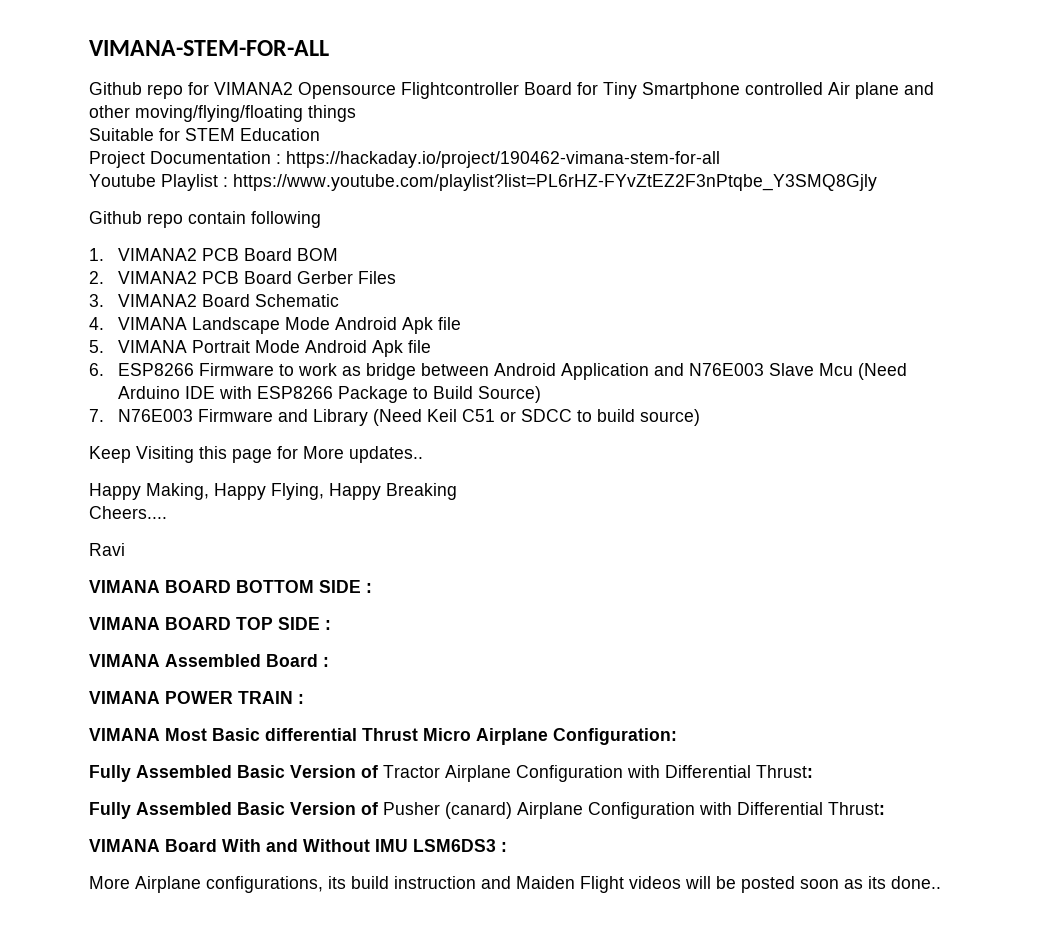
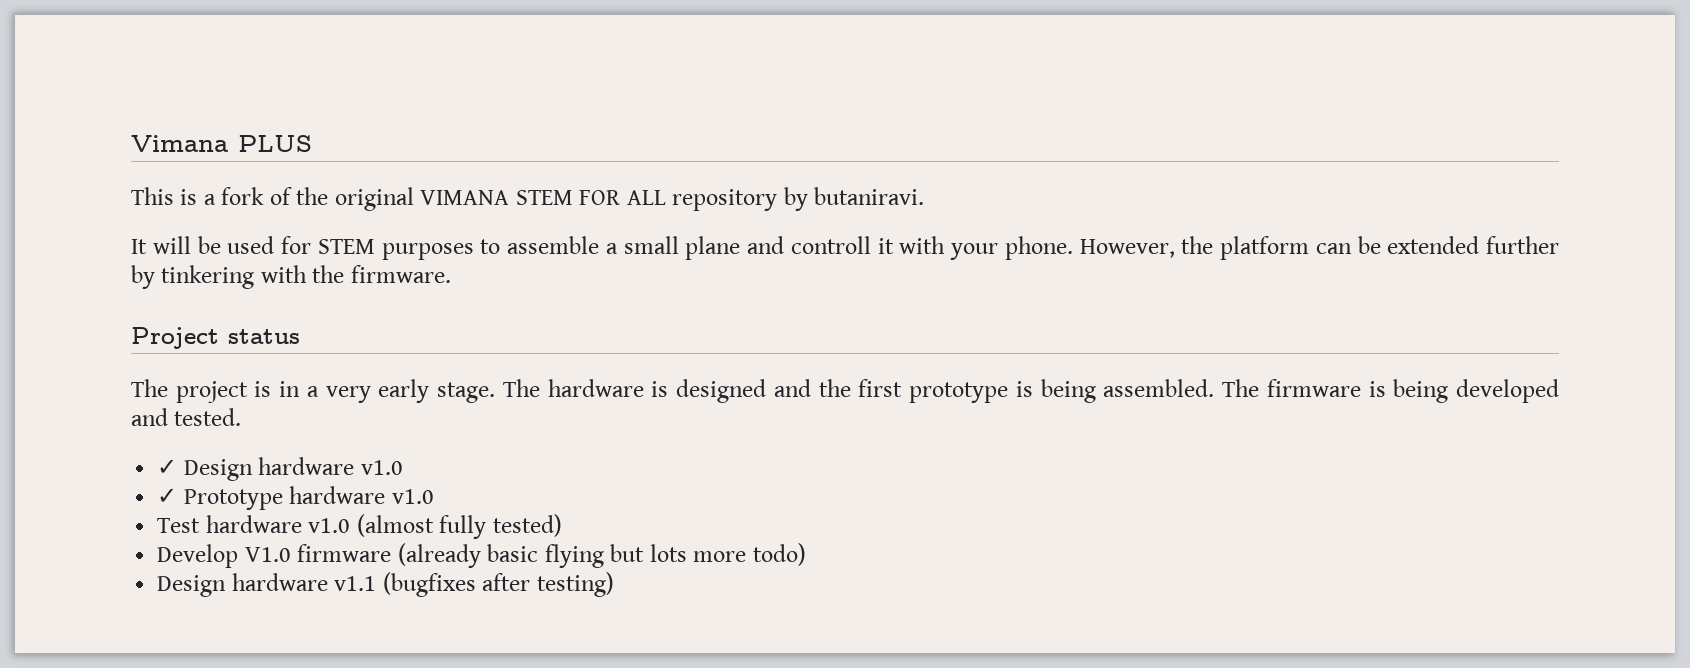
- VIMANA-STEM-FOR-ALL
- Github repo for VIMANA2 Opensource Flightcontroller Board for Tiny Smartphone controlled Air plane and other moving/flying/floating things
- Suitable for STEM Education
- Project Documentation : https://hackaday.io/project/190462-vimana-stem-for-all
- Youtube Playlist : https://www.youtube.com/playlist?list=PL6rHZ-FYvZtEZ2F3nPtqbe_Y3SMQ8Gjly
- Github repo contain following
- 1. VIMANA2 PCB Board BOM
- 2. VIMANA2 PCB Board Gerber Files
- 3. VIMANA2 Board Schematic
- 4. VIMANA Landscape Mode Android Apk file
- 5. VIMANA Portrait Mode Android Apk file
- 6. ESP8266 Firmware to work as bridge between Android Application and N76E003 Slave Mcu (Need Arduino IDE with ESP8266 Package to Build Source)
- 7. N76E003 Firmware and Library (Need Keil C51 or SDCC to build source)
- Keep Visiting this page for More updates..
- Happy Making, Happy Flying, Happy Breaking
- Cheers....
- Ravi
- VIMANA BOARD BOTTOM SIDE :
- VIMANA BOARD TOP SIDE :
- VIMANA Assembled Board :
- VIMANA POWER TRAIN :
- VIMANA Most Basic differential Thrust Micro Airplane Configuration:
- Fully Assembled Basic Version of Tractor Airplane Configuration with Differential Thrust:
- Fully Assembled Basic Version of Pusher (canard) Airplane Configuration with Differential Thrust:
- VIMANA Board With and Without IMU LSM6DS3 :
- More Airplane configurations, its build instruction and Maiden Flight videos will be posted soon as its done..
+ Vimana PLUS
+ This is a fork of the original VIMANA STEM FOR ALL repository by butaniravi.
+ It will be used for STEM purposes to assemble a small plane and controll it with your phone. However, the platform can be extended further by tinkering with the firmware.
+ Project status
+ The project is in a very early stage. The hardware is designed and the first prototype is being assembled. The firmware is being developed and tested.
+ ✓ Design hardware v1.0
+ ✓ Prototype hardware v1.0
+ Test hardware v1.0 (almost fully tested)
+ Develop V1.0 firmware (already basic flying but lots more todo)
+ Design hardware v1.1 (bugfixes after testing)

